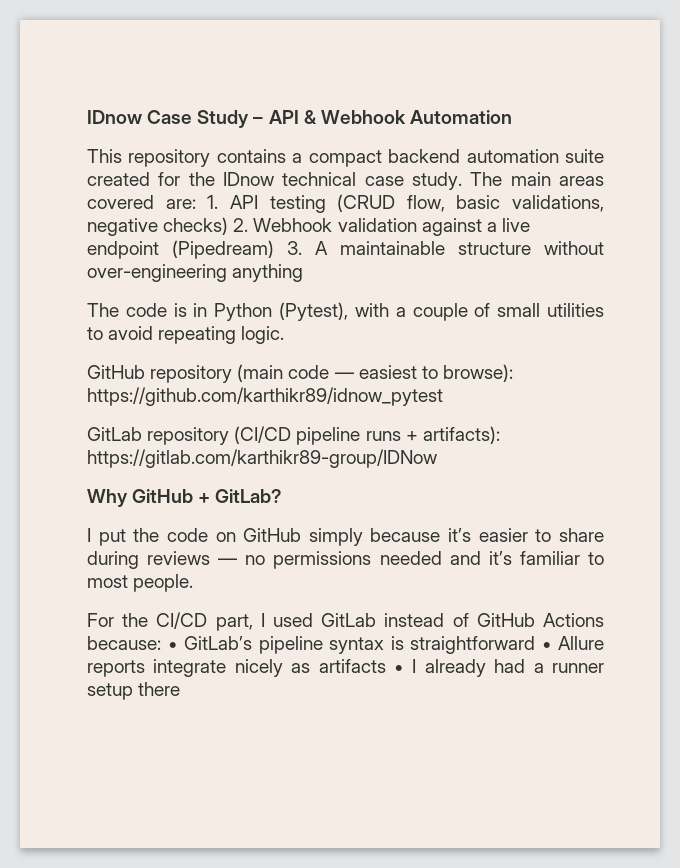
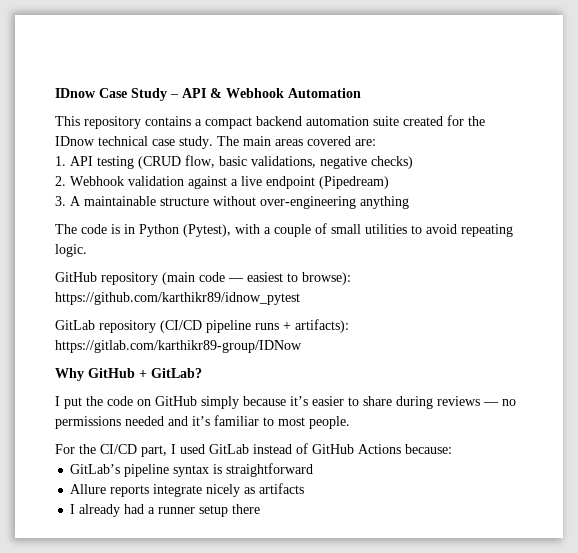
- The main areas covered are: 1. API testing (CRUD flow, basic validations, negative checks) 2. Webhook validation against a live endpoint (Pipedream) 3. A maintainable structure without over-engineering anything
+ The main areas covered are:
+ 1. API testing (CRUD flow, basic validations, negative checks)
+ 2. Webhook validation against a live endpoint (Pipedream)
+ 3. A maintainable structure without over-engineering anything
- For the CI/CD part, I used GitLab instead of GitHub Actions because: • GitLab’s pipeline syntax is straightforward • Allure reports integrate nicely as artifacts • I already had a runner setup there
+ For the CI/CD part, I used GitLab instead of GitHub Actions because:
+ GitLab’s pipeline syntax is straightforward
+ Allure reports integrate nicely as artifacts
+ I already had a runner setup there

